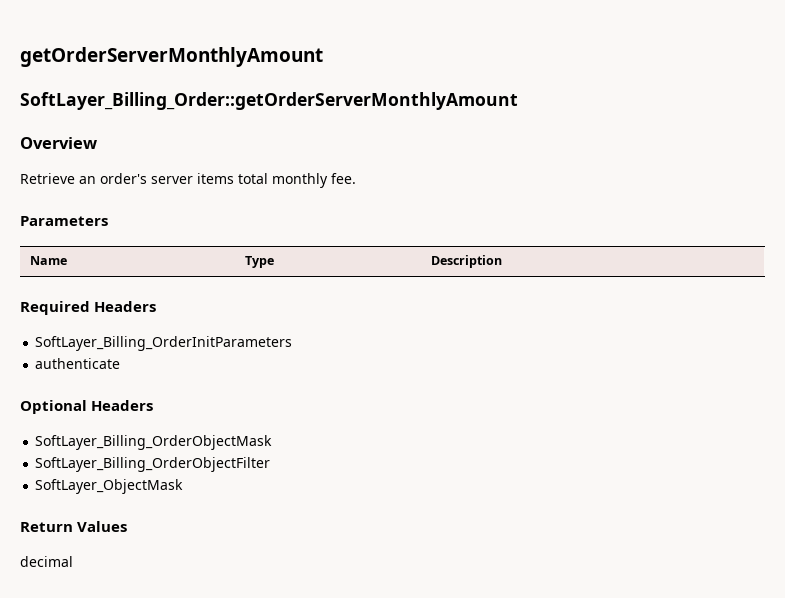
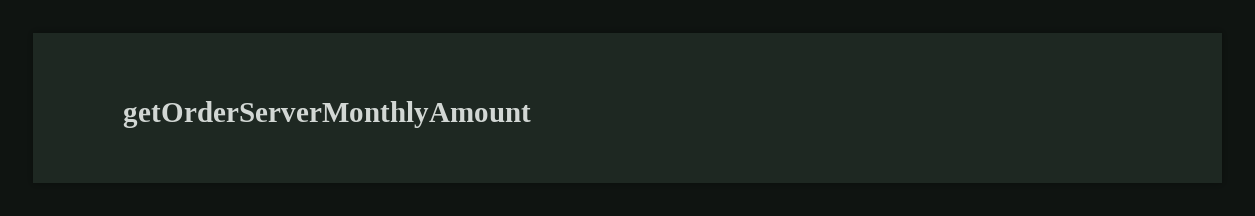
- SoftLayer_Billing_Order::getOrderServerMonthlyAmount
- Overview
- Retrieve an order's server items total monthly fee.
- Parameters
- Name | Type | Description
- Required Headers
- SoftLayer_Billing_OrderInitParameters
- authenticate
- Optional Headers
- SoftLayer_Billing_OrderObjectMask
- SoftLayer_Billing_OrderObjectFilter
- SoftLayer_ObjectMask
- Return Values
- decimal

